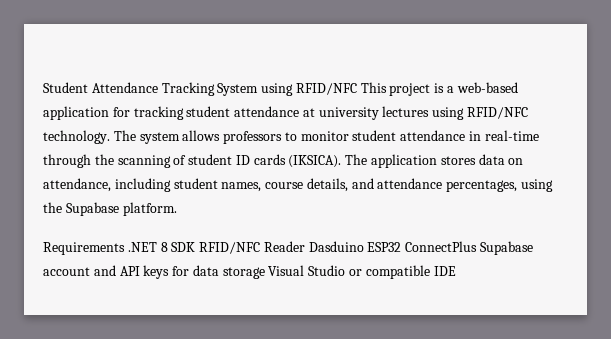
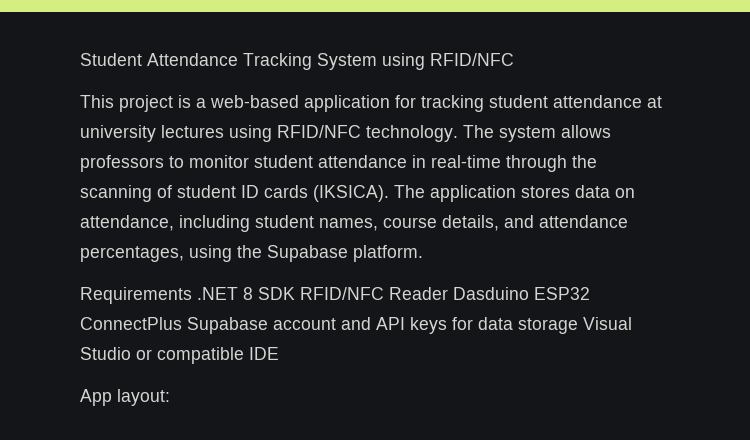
- Student Attendance Tracking System using RFID/NFC This project is a web-based application for tracking student attendance at university lectures using RFID/NFC technology.
+ Student Attendance Tracking System using RFID/NFC
+ This project is a web-based application for tracking student attendance at university lectures using RFID/NFC technology.
+ App layout:

